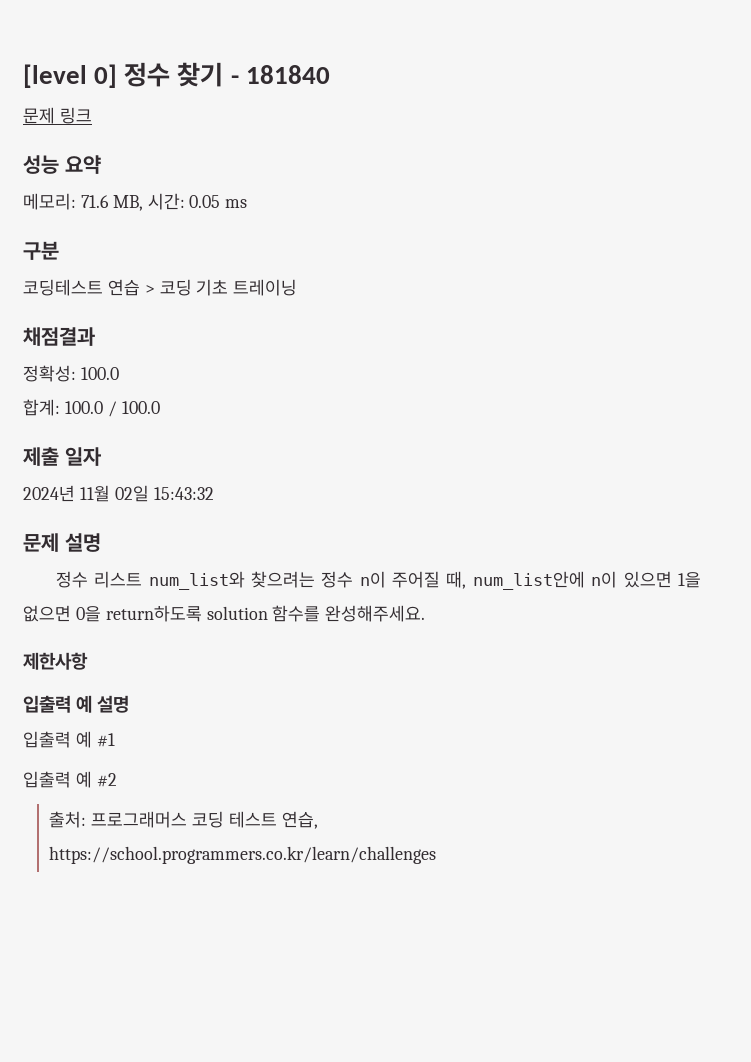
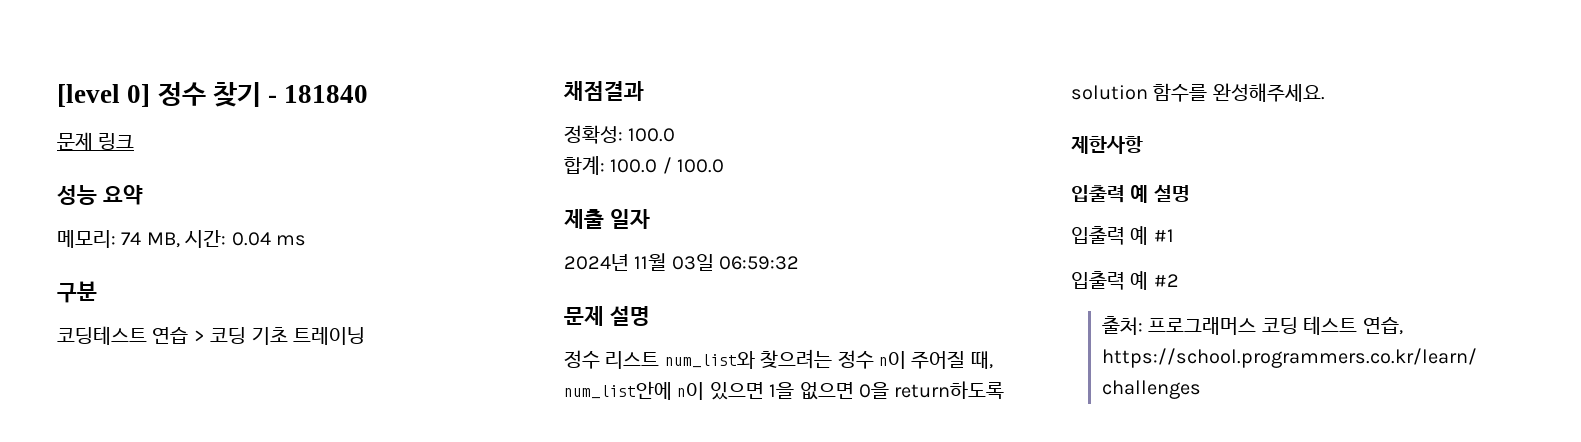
- 메모리: 71.6 MB, 시간: 0.05 ms
+ 메모리: 74 MB, 시간: 0.04 ms
- 2024년 11월 02일 15:43:32
+ 2024년 11월 03일 06:59:32

